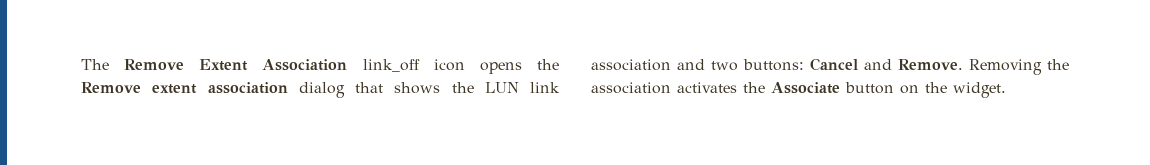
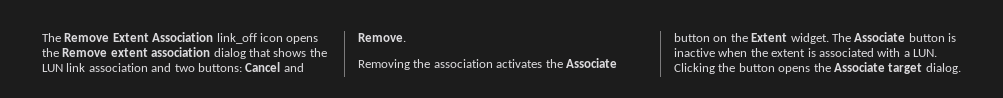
- The Remove Extent Association link_off icon opens the Remove extent association dialog that shows the LUN link association and two buttons: Cancel and Remove. Removing the association activates the Associate button on the widget.
+ The Remove Extent Association link_off icon opens the Remove extent association dialog that shows the LUN link association and two buttons: Cancel and Remove.
+ Removing the association activates the Associate button on the Extent widget. The Associate button is inactive when the extent is associated with a LUN. Clicking the button opens the Associate target dialog.

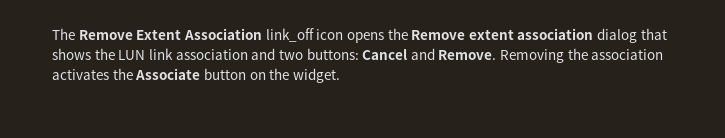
- The Remove Extent Association link_off icon opens the Remove extent association dialog that shows the LUN link association and two buttons: Cancel and Remove.
- Removing the association activates the Associate button on the Extent widget. The Associate button is inactive when the extent is associated with a LUN. Clicking the button opens the Associate target dialog.
+ The Remove Extent Association link_off icon opens the Remove extent association dialog that shows the LUN link association and two buttons: Cancel and Remove. Removing the association activates the Associate button on the widget.

